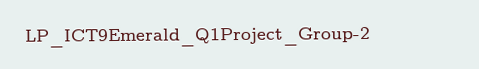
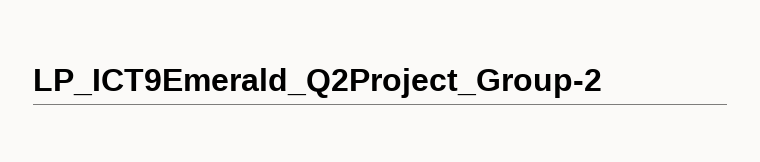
- LP_ICT9Emerald_Q1Project_Group-2
+ LP_ICT9Emerald_Q2Project_Group-2

